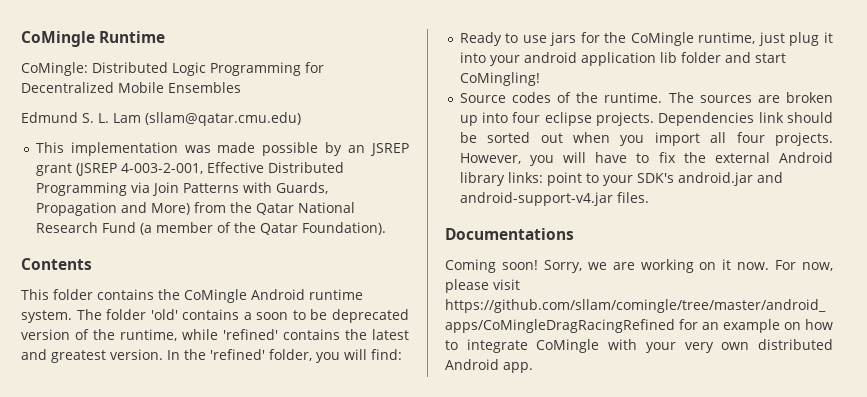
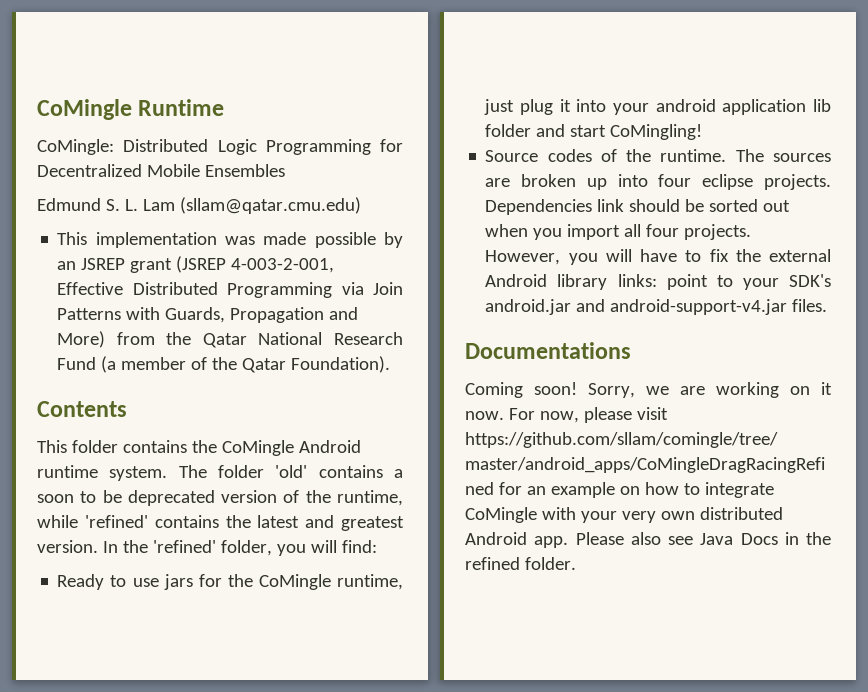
+ Please also see Java Docs in the refined folder.

